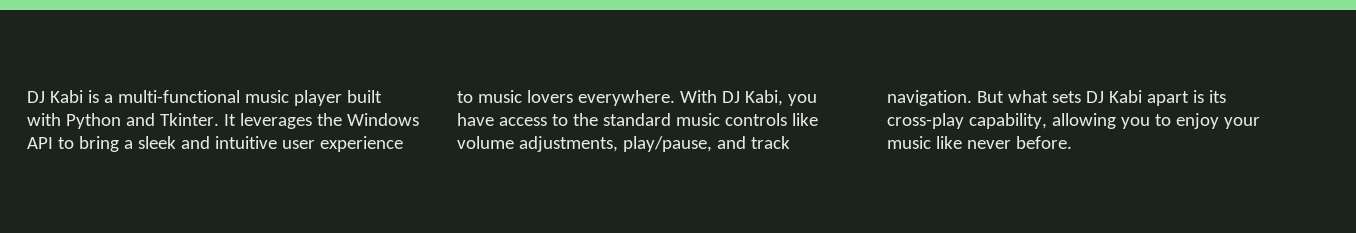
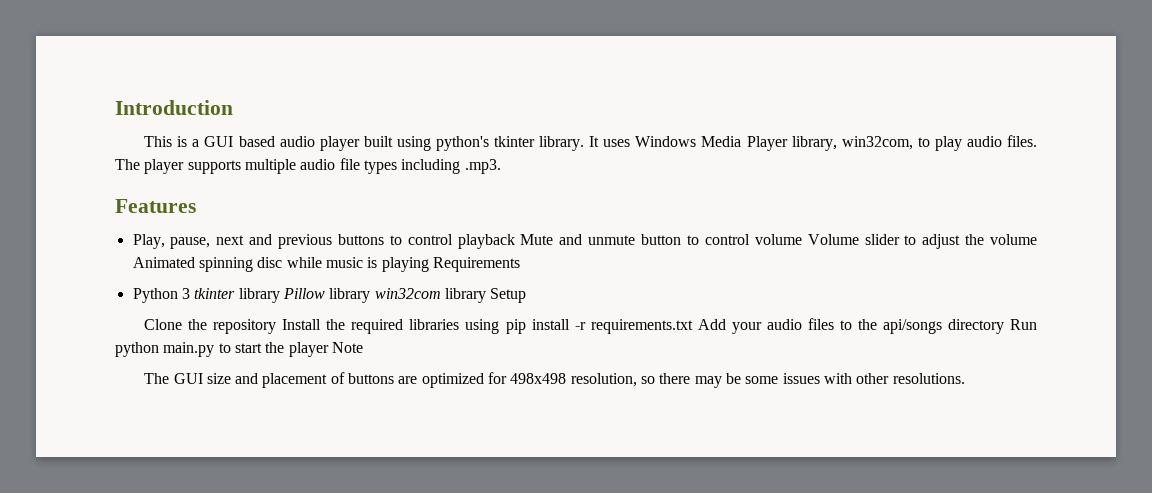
- DJ Kabi is a multi-functional music player built with Python and Tkinter. It leverages the Windows API to bring a sleek and intuitive user experience to music lovers everywhere. With DJ Kabi, you have access to the standard music controls like volume adjustments, play/pause, and track navigation. But what sets DJ Kabi apart is its cross-play capability, allowing you to enjoy your music like never before.
+ Introduction
+ This is a GUI based audio player built using python's tkinter library. It uses Windows Media Player library, win32com, to play audio files. The player supports multiple audio file types including .mp3.
+ Features
+ Play, pause, next and previous buttons to control playback Mute and unmute button to control volume Volume slider to adjust the volume Animated spinning disc while music is playing Requirements
+ Python 3 tkinter library Pillow library win32com library Setup
+ Clone the repository Install the required libraries using pip install -r requirements.txt Add your audio files to the api/songs directory Run python main.py to start the player Note
+ The GUI size and placement of buttons are optimized for 498x498 resolution, so there may be some issues with other resolutions.

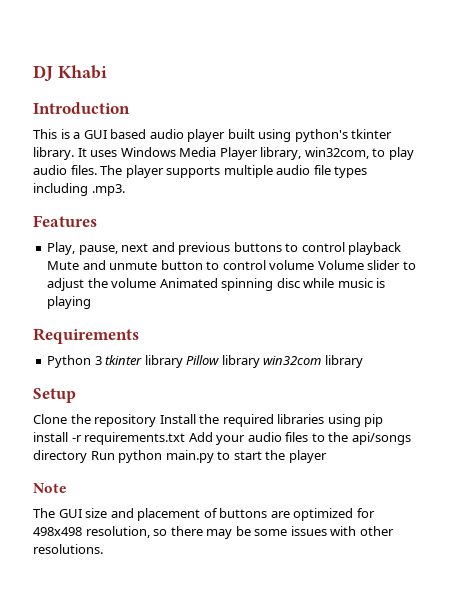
+ DJ Khabi
- Play, pause, next and previous buttons to control playback Mute and unmute button to control volume Volume slider to adjust the volume Animated spinning disc while music is playing Requirements
+ Play, pause, next and previous buttons to control playback Mute and unmute button to control volume Volume slider to adjust the volume Animated spinning disc while music is playing
+ Requirements
- Python 3 tkinter library Pillow library win32com library Setup
+ Python 3 tkinter library Pillow library win32com library
+ Setup
- Clone the repository Install the required libraries using pip install -r requirements.txt Add your audio files to the api/songs directory Run python main.py to start the player Note
+ Clone the repository Install the required libraries using pip install -r requirements.txt Add your audio files to the api/songs directory Run python main.py to start the player
+ Note

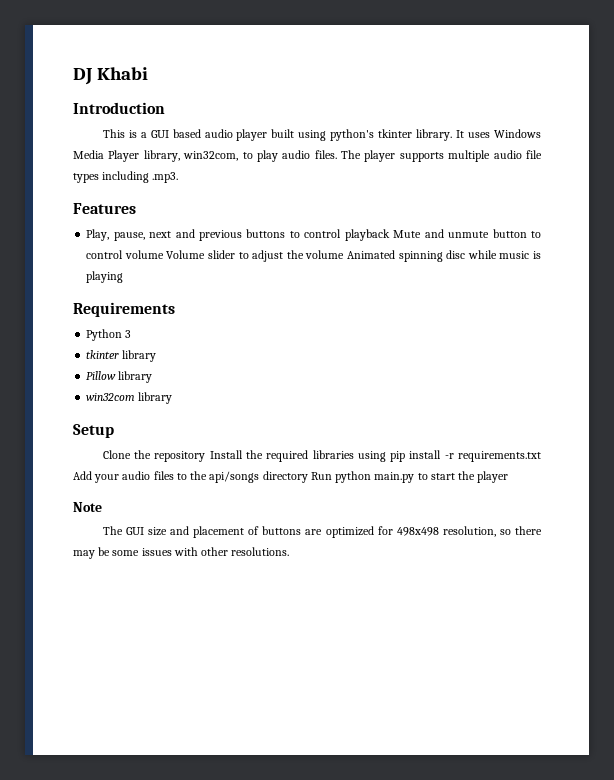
- Python 3 tkinter library Pillow library win32com library
+ Python 3
+ tkinter library
+ Pillow library
+ win32com library

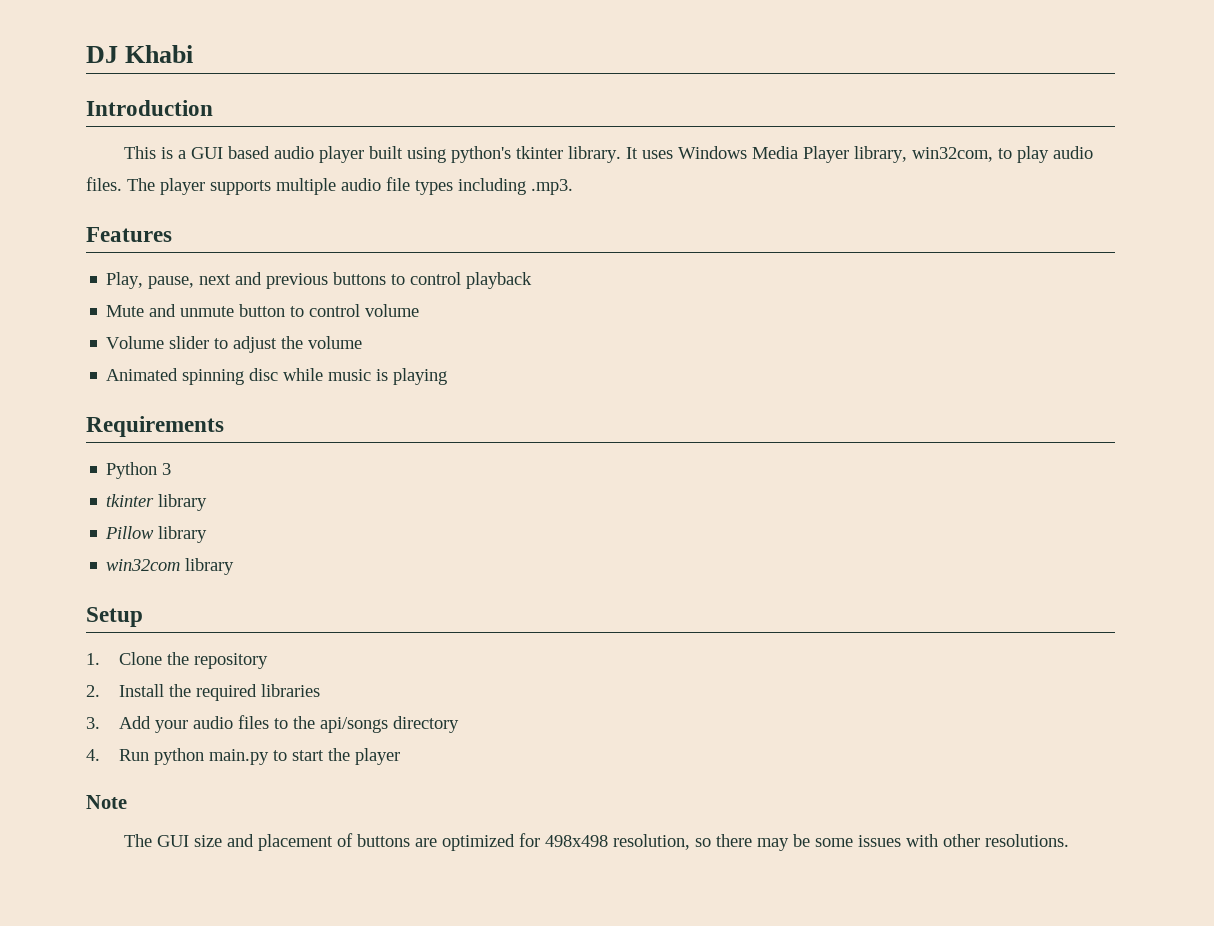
- Play, pause, next and previous buttons to control playback Mute and unmute button to control volume Volume slider to adjust the volume Animated spinning disc while music is playing
+ Play, pause, next and previous buttons to control playback
+ Mute and unmute button to control volume
+ Volume slider to adjust the volume
+ Animated spinning disc while music is playing
- Clone the repository Install the required libraries using pip install -r requirements.txt Add your audio files to the api/songs directory Run python main.py to start the player
+ 1. Clone the repository
+ 2. Install the required libraries
+ 3. Add your audio files to the api/songs directory
+ 4. Run python main.py to start the player

